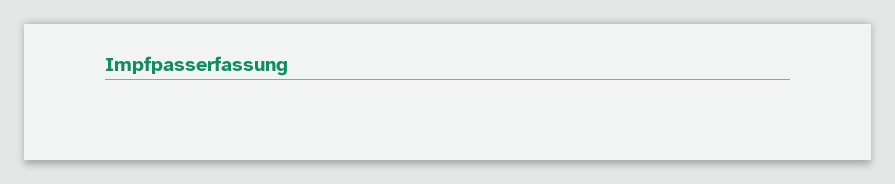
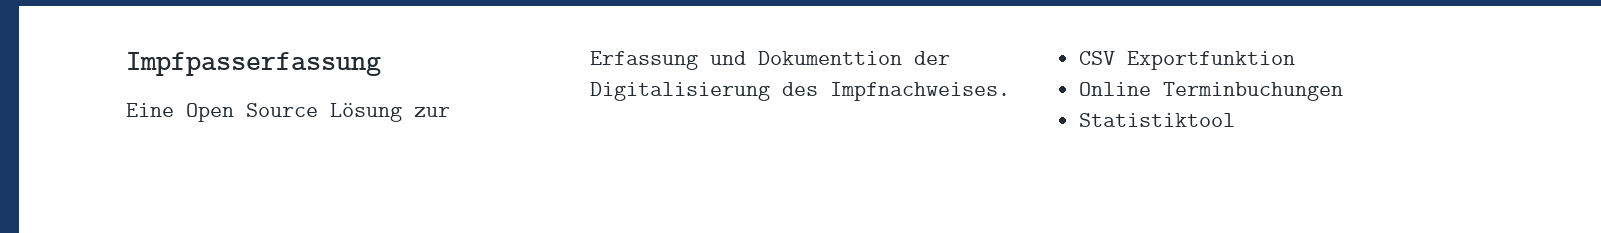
+ Eine Open Source Lösung zur Erfassung und Dokumenttion der Digitalisierung des Impfnachweises.
+ CSV Exportfunktion
+ Online Terminbuchungen
+ Statistiktool

